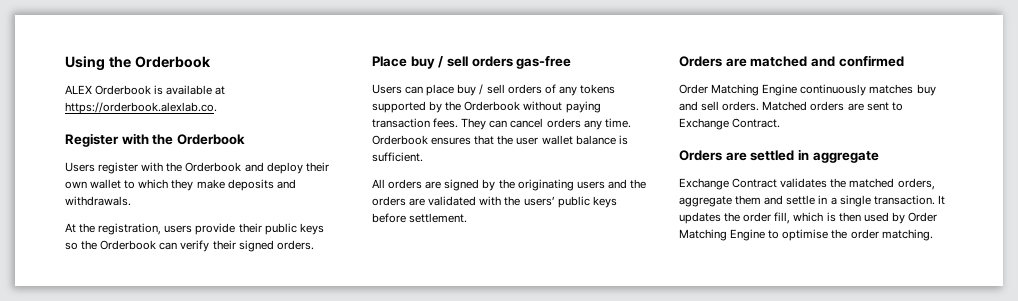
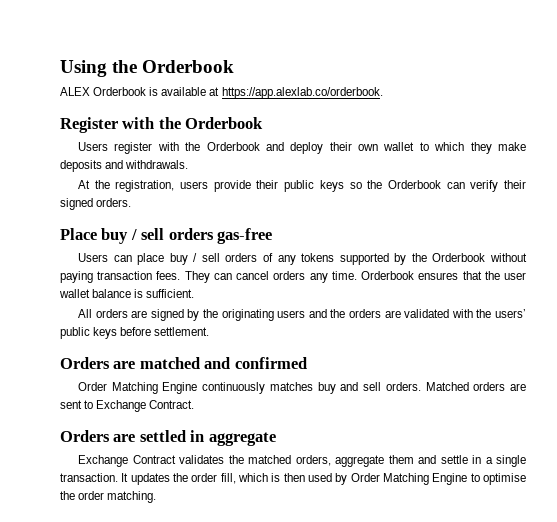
- ALEX Orderbook is available at https://orderbook.alexlab.co.
+ ALEX Orderbook is available at https://app.alexlab.co/orderbook.

